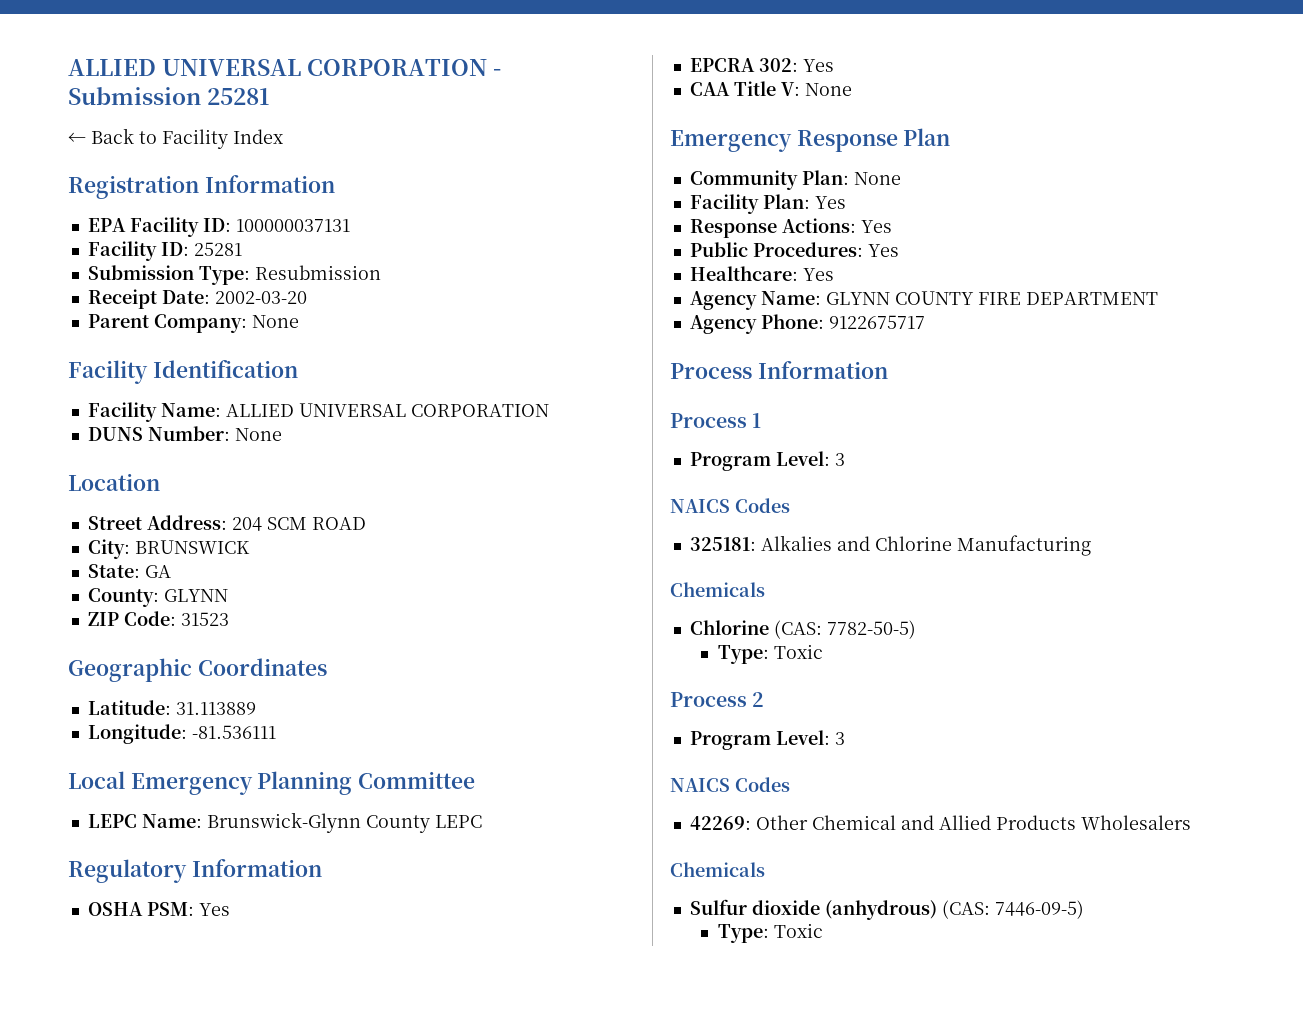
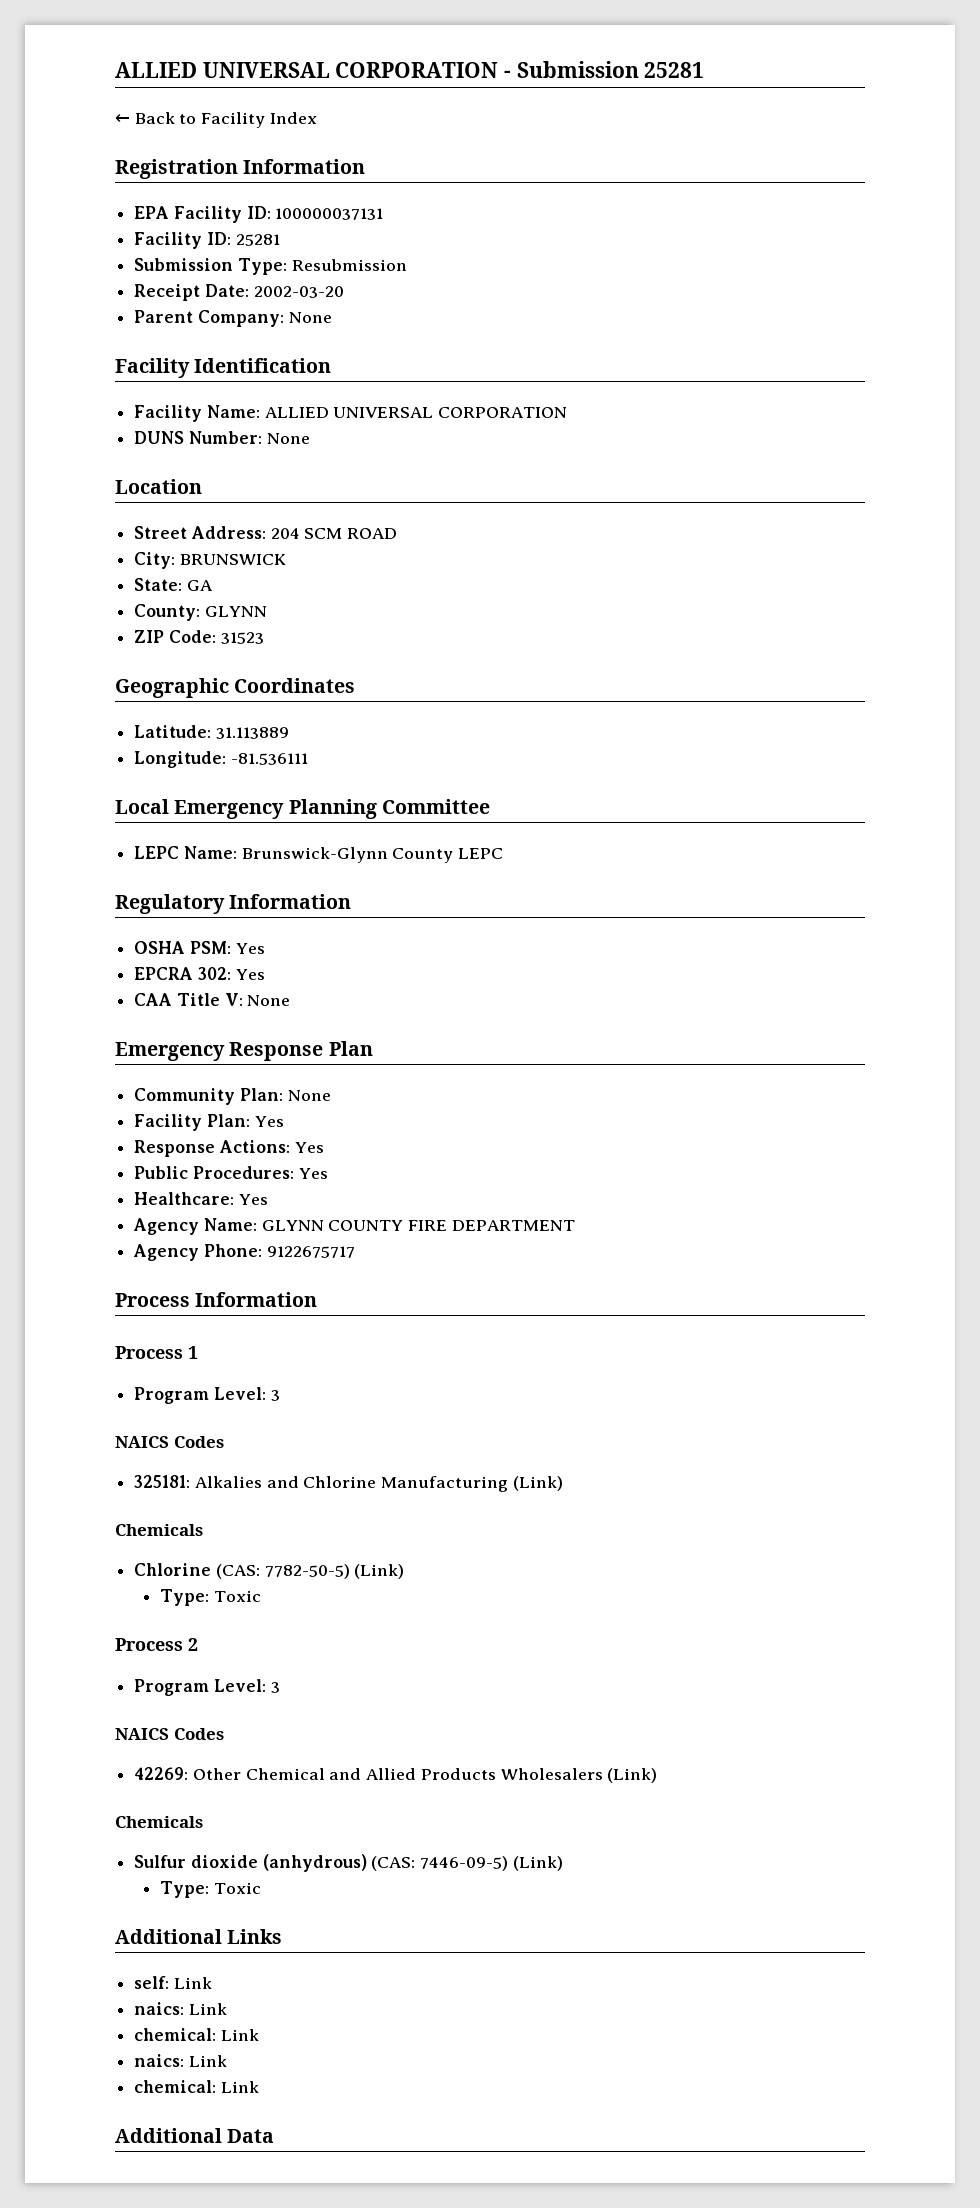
- 325181: Alkalies and Chlorine Manufacturing
+ 325181: Alkalies and Chlorine Manufacturing (Link)
- Chlorine (CAS: 7782-50-5)
+ Chlorine (CAS: 7782-50-5) (Link)
- 42269: Other Chemical and Allied Products Wholesalers
+ 42269: Other Chemical and Allied Products Wholesalers (Link)
- Sulfur dioxide (anhydrous) (CAS: 7446-09-5)
+ Sulfur dioxide (anhydrous) (CAS: 7446-09-5) (Link)
  Type: Toxic
+ Additional Links
+ self: Link
+ naics: Link
+ chemical: Link
+ naics: Link
+ chemical: Link
+ Additional Data

